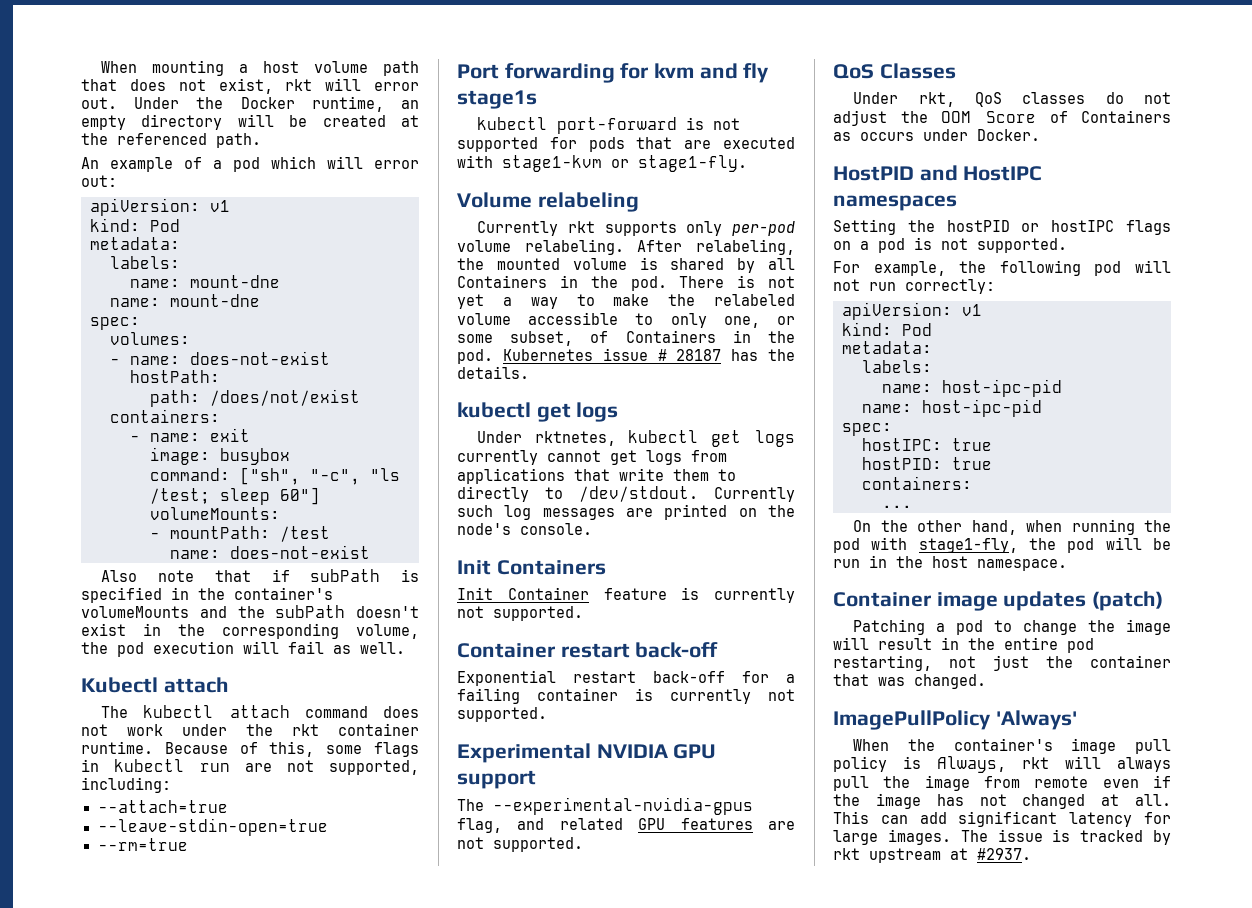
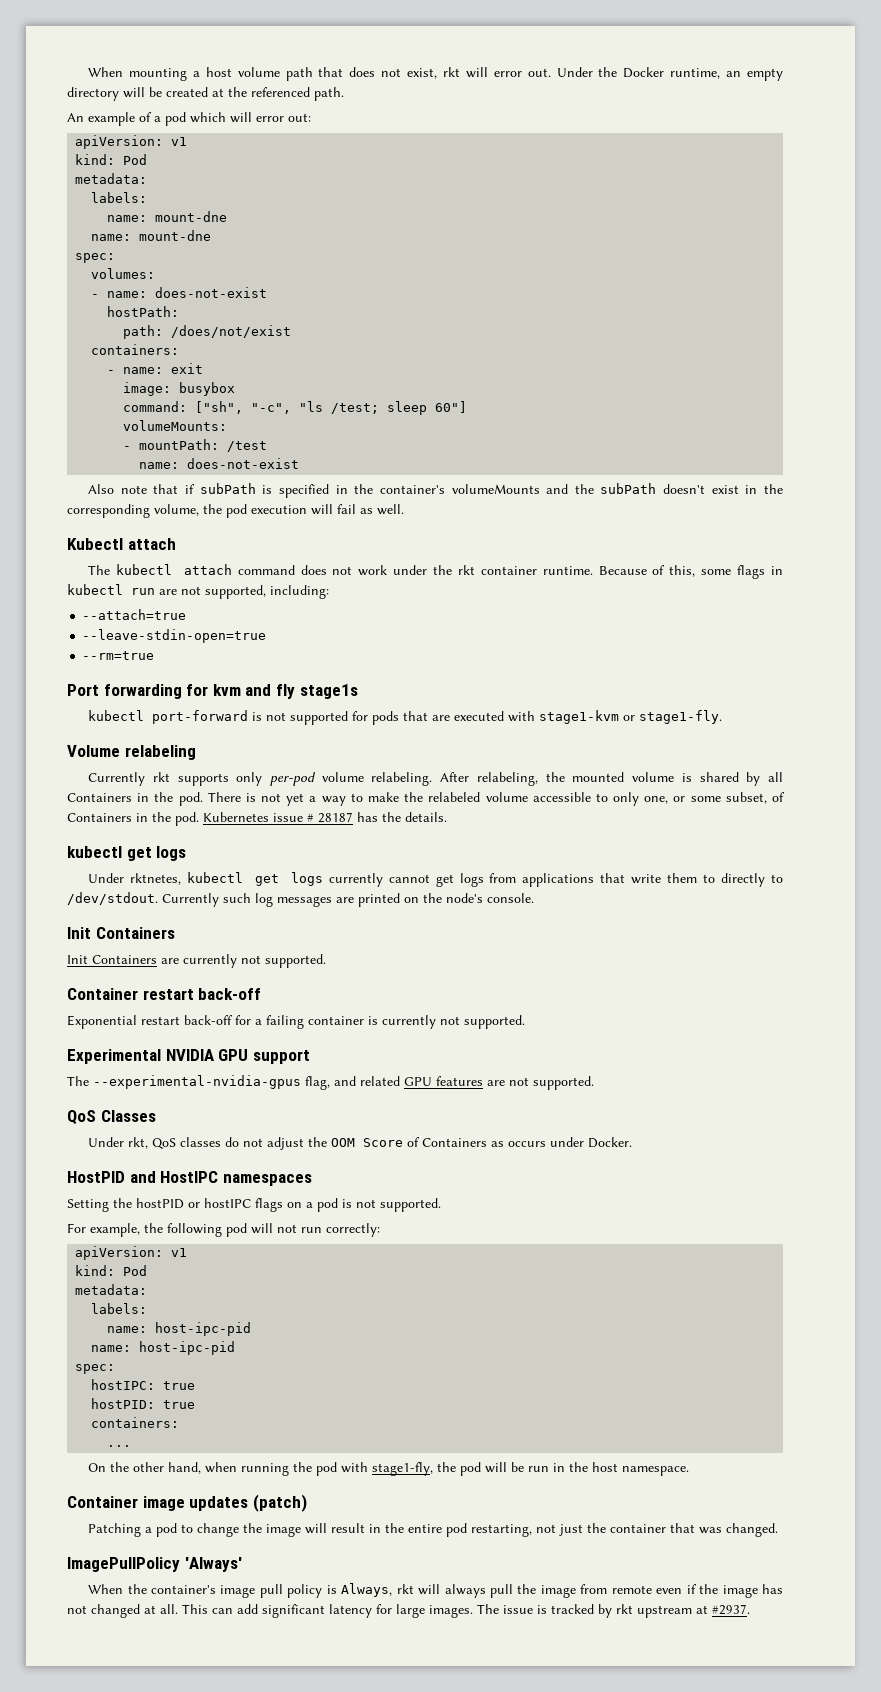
- Init Container feature is currently not supported.
+ Init Containers are currently not supported.

